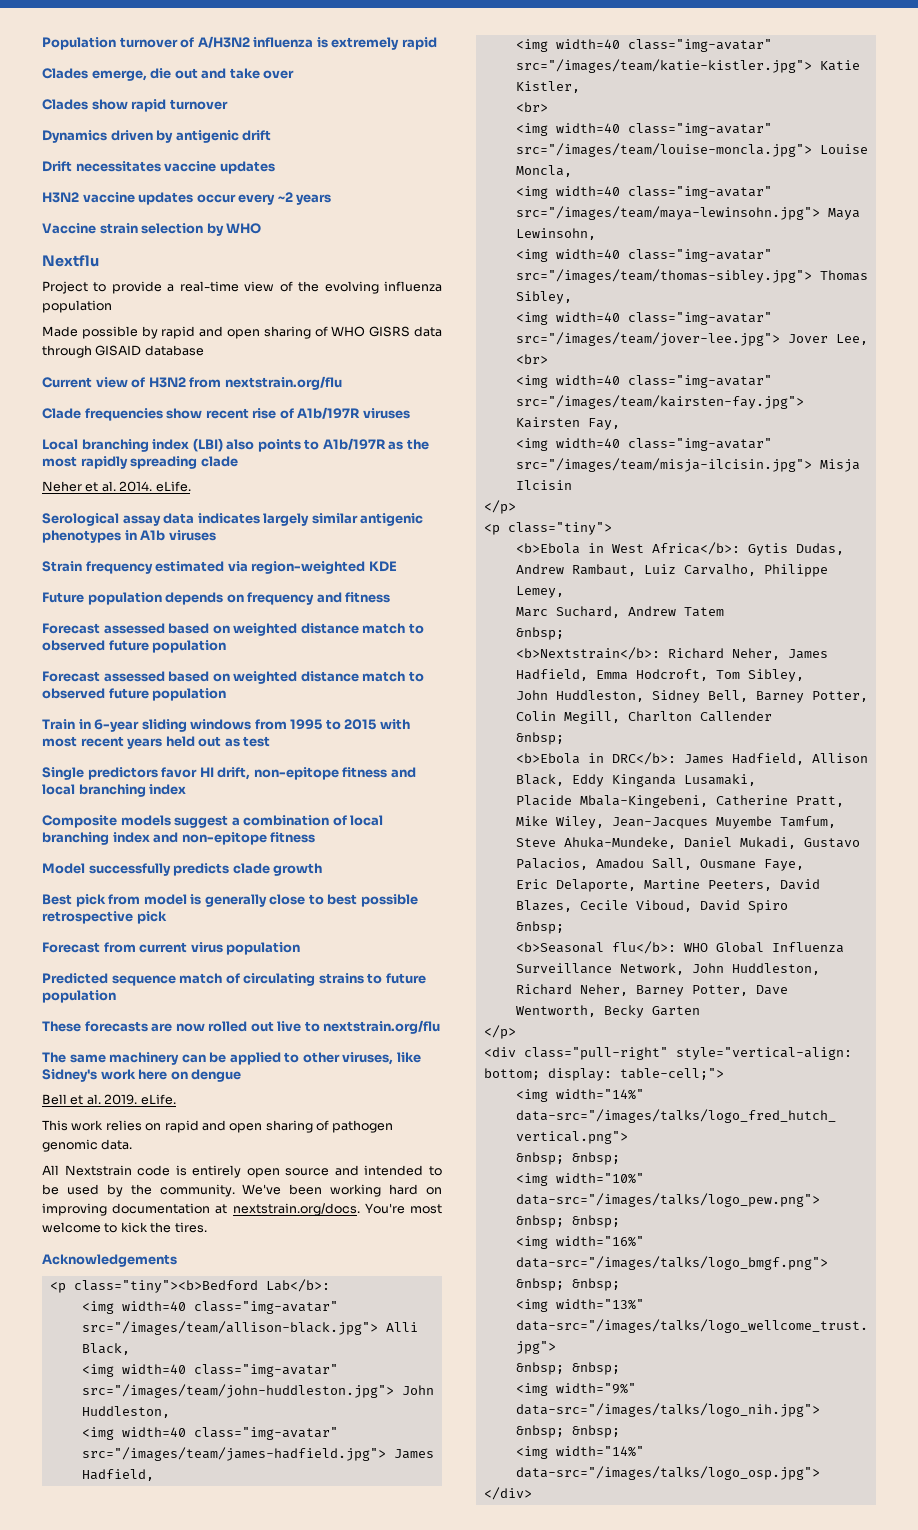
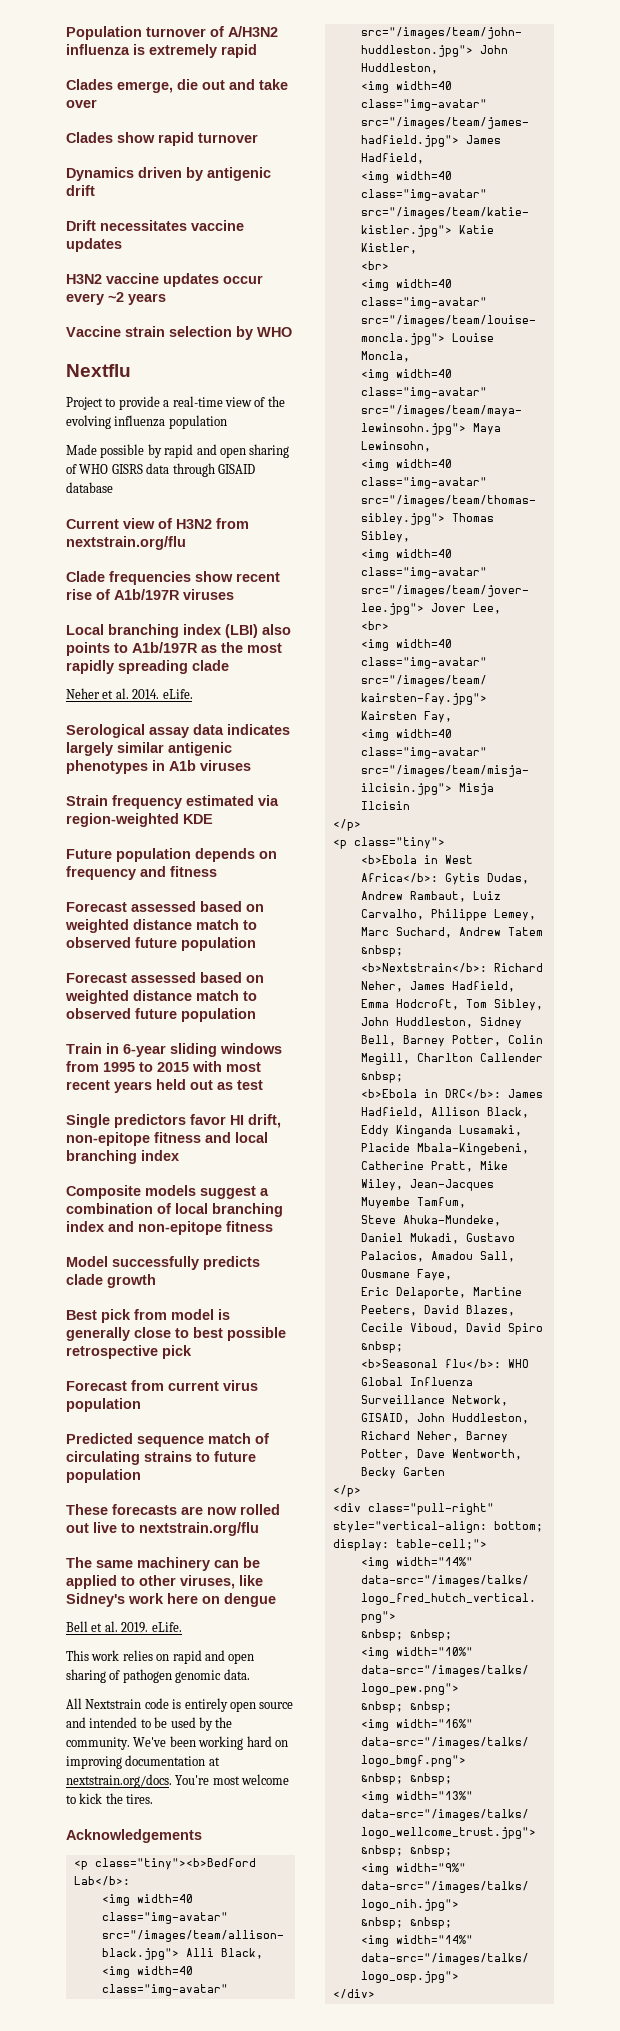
- <b>Seasonal flu</b>: WHO Global Influenza Surveillance Network, John Huddleston,
+ <b>Seasonal flu</b>: WHO Global Influenza Surveillance Network, GISAID, John Huddleston,

